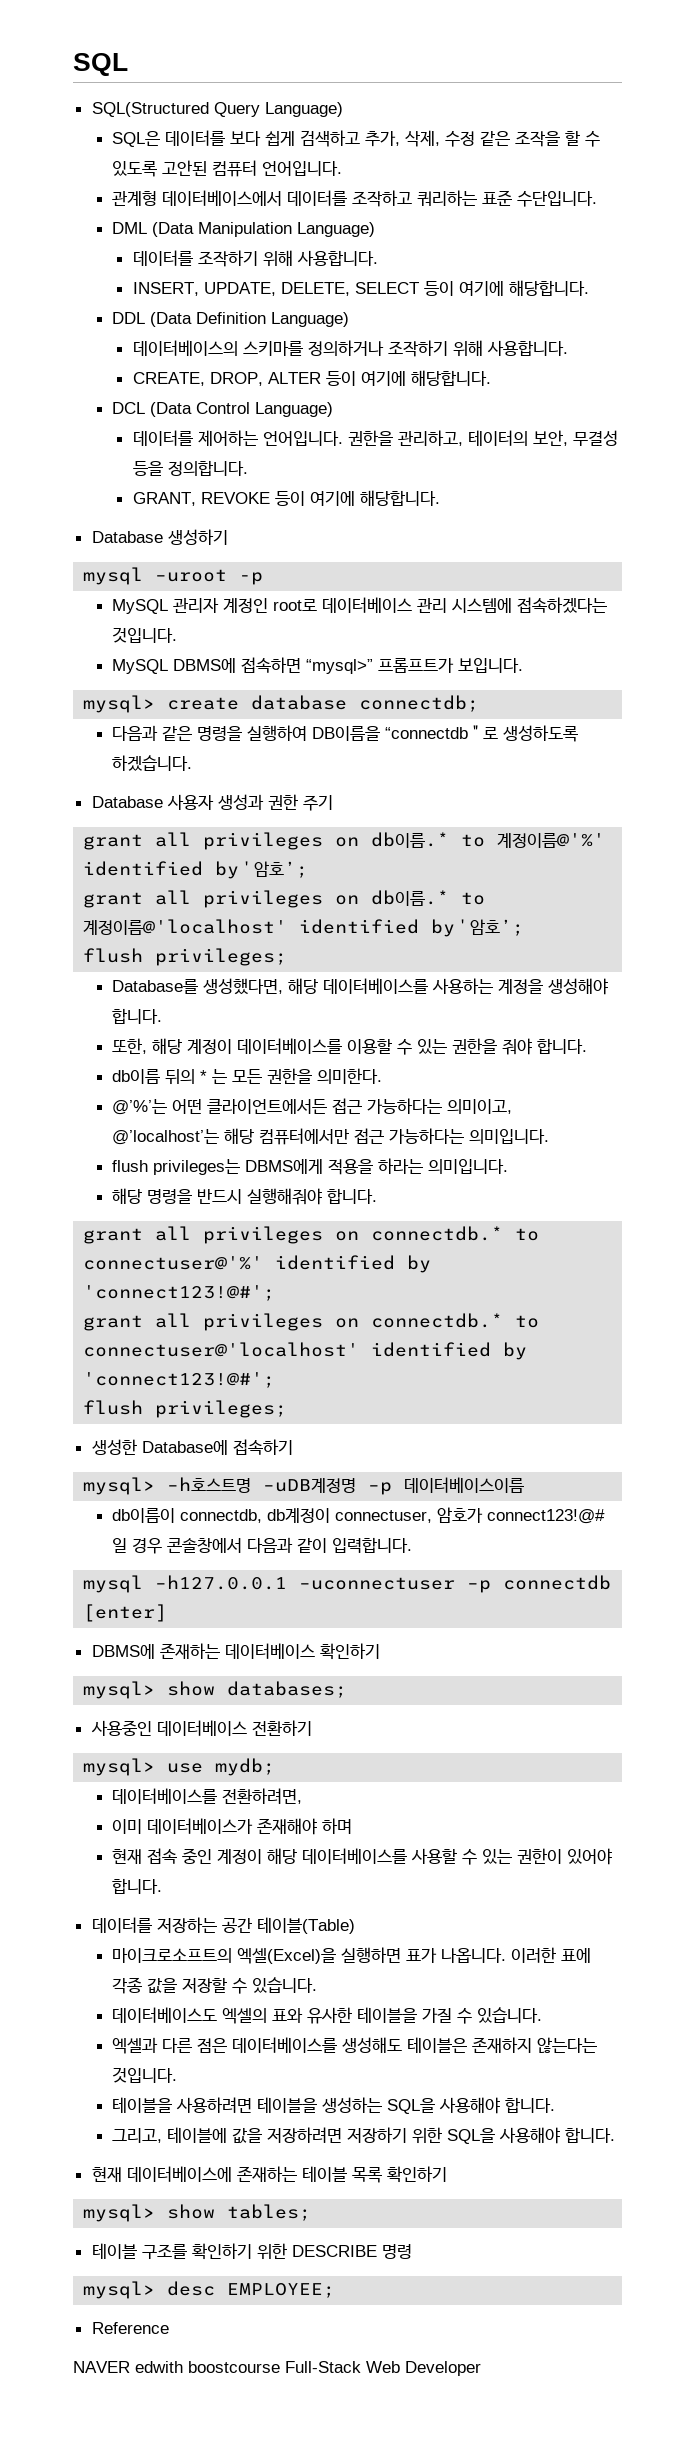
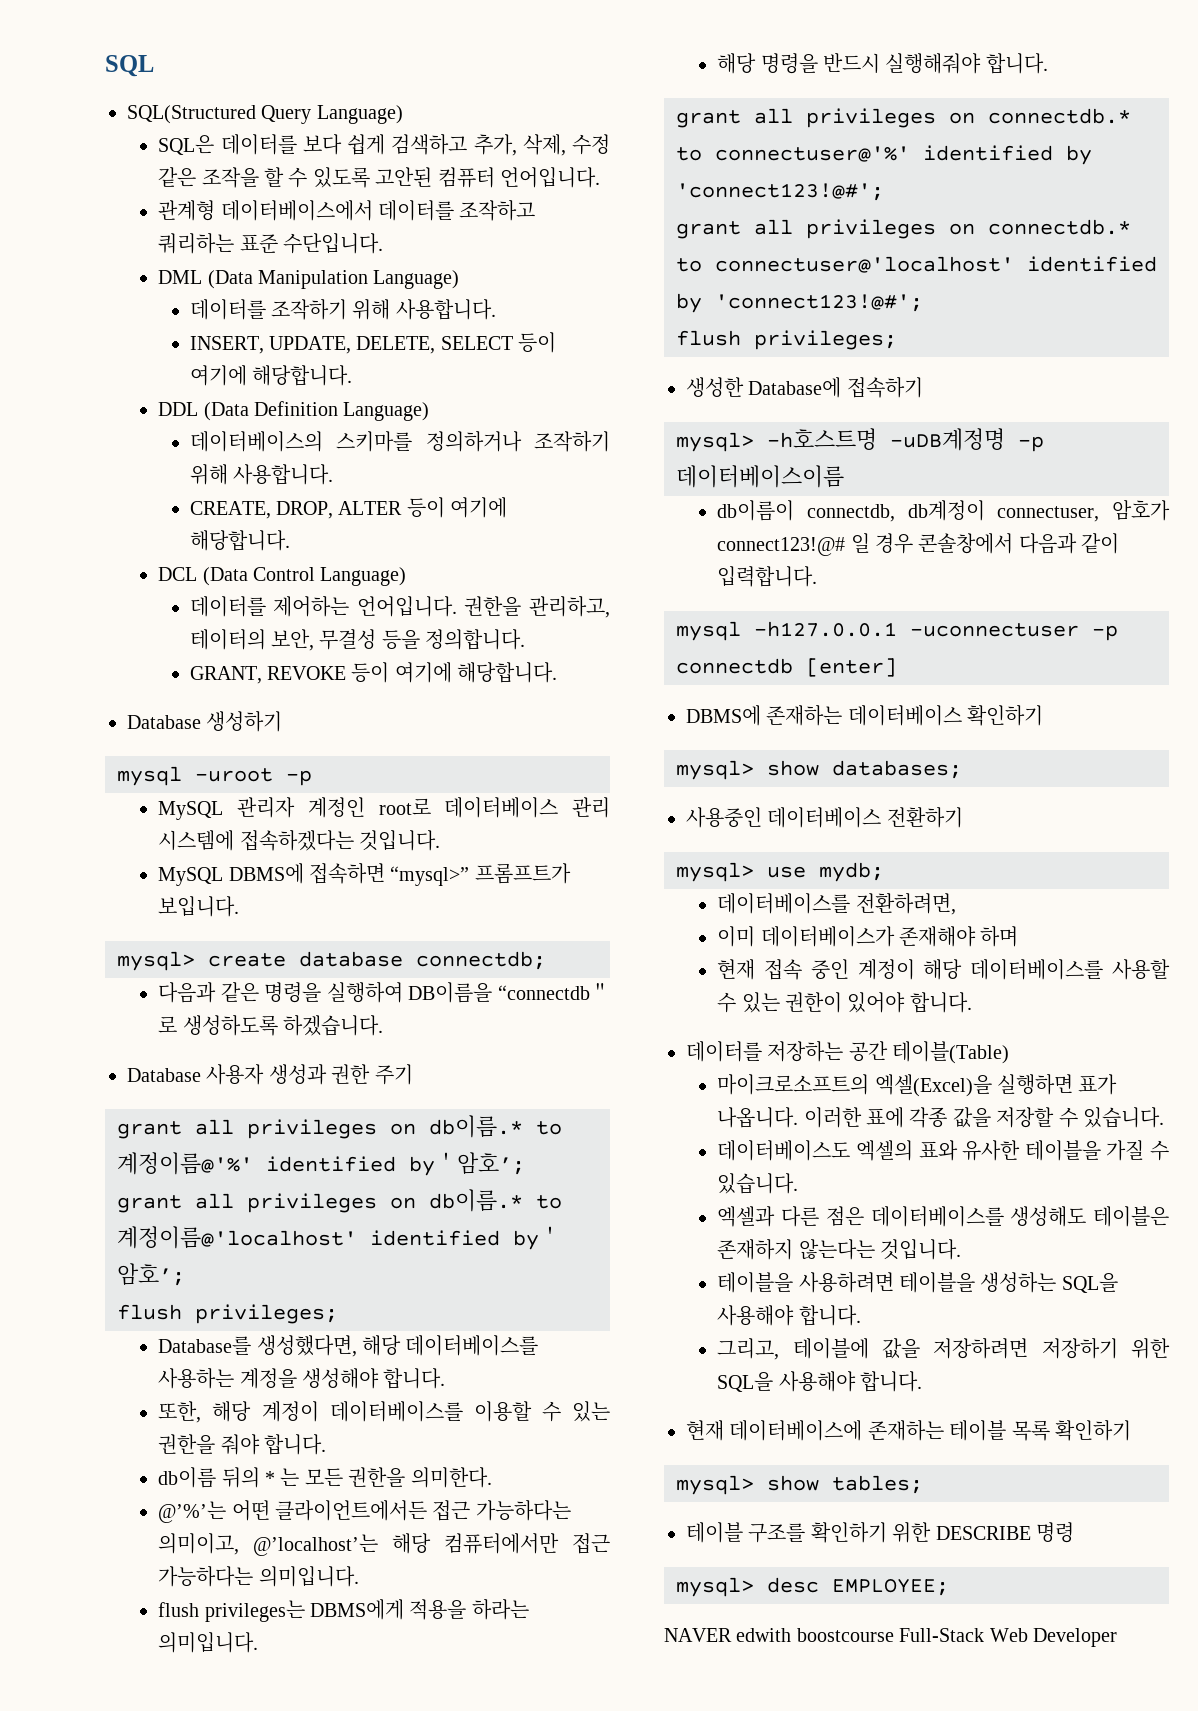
- Reference

